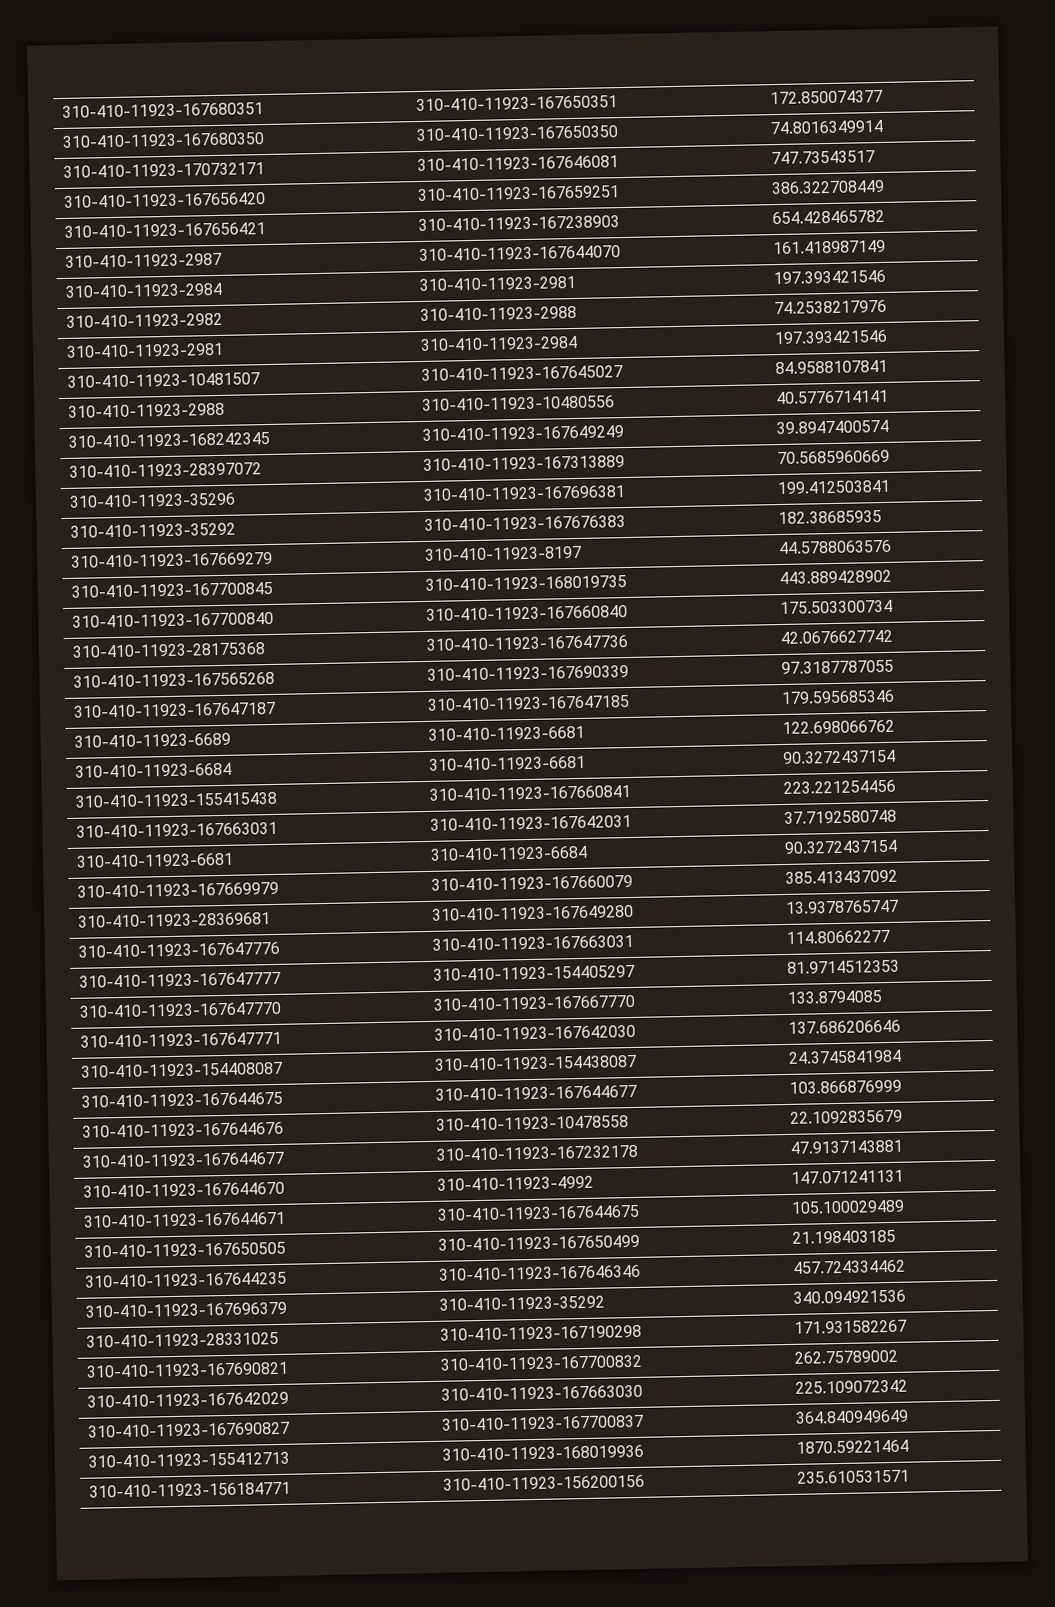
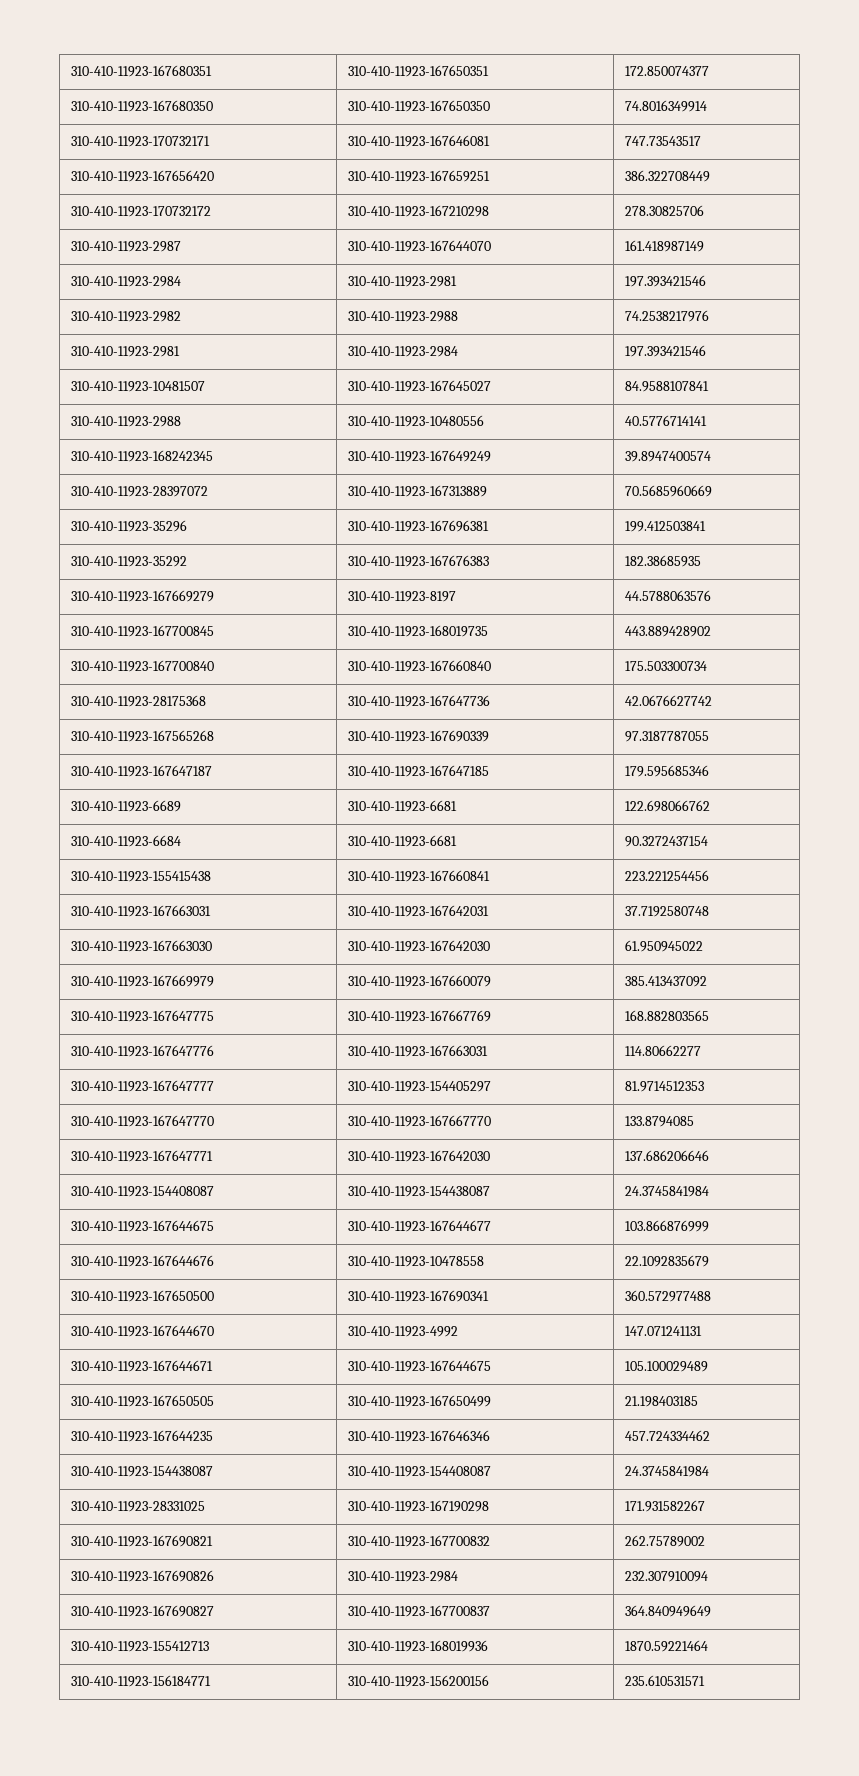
- 310-410-11923-167656421 | 310-410-11923-167238903 | 654.428465782
+ 310-410-11923-170732172 | 310-410-11923-167210298 | 278.30825706
- 310-410-11923-6681 | 310-410-11923-6684 | 90.3272437154
+ 310-410-11923-167663030 | 310-410-11923-167642030 | 61.950945022
- 310-410-11923-28369681 | 310-410-11923-167649280 | 13.9378765747
+ 310-410-11923-167647775 | 310-410-11923-167667769 | 168.882803565
- 310-410-11923-167644677 | 310-410-11923-167232178 | 47.9137143881
+ 310-410-11923-167650500 | 310-410-11923-167690341 | 360.572977488
- 310-410-11923-167696379 | 310-410-11923-35292 | 340.094921536
+ 310-410-11923-154438087 | 310-410-11923-154408087 | 24.3745841984
- 310-410-11923-167642029 | 310-410-11923-167663030 | 225.109072342
+ 310-410-11923-167690826 | 310-410-11923-2984 | 232.307910094

